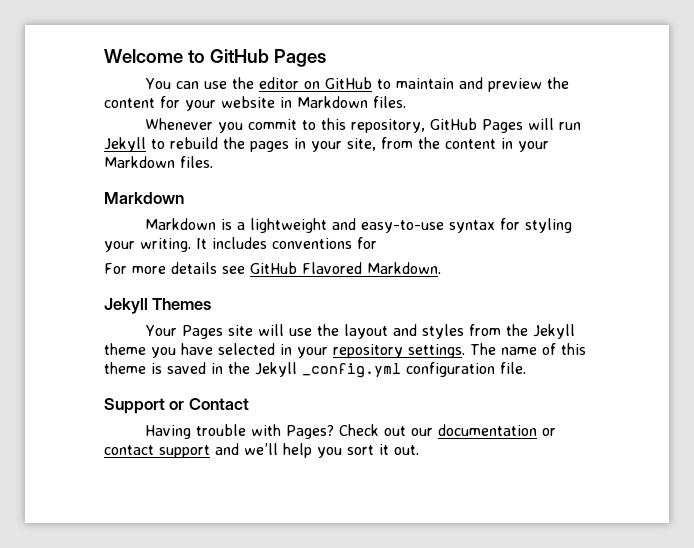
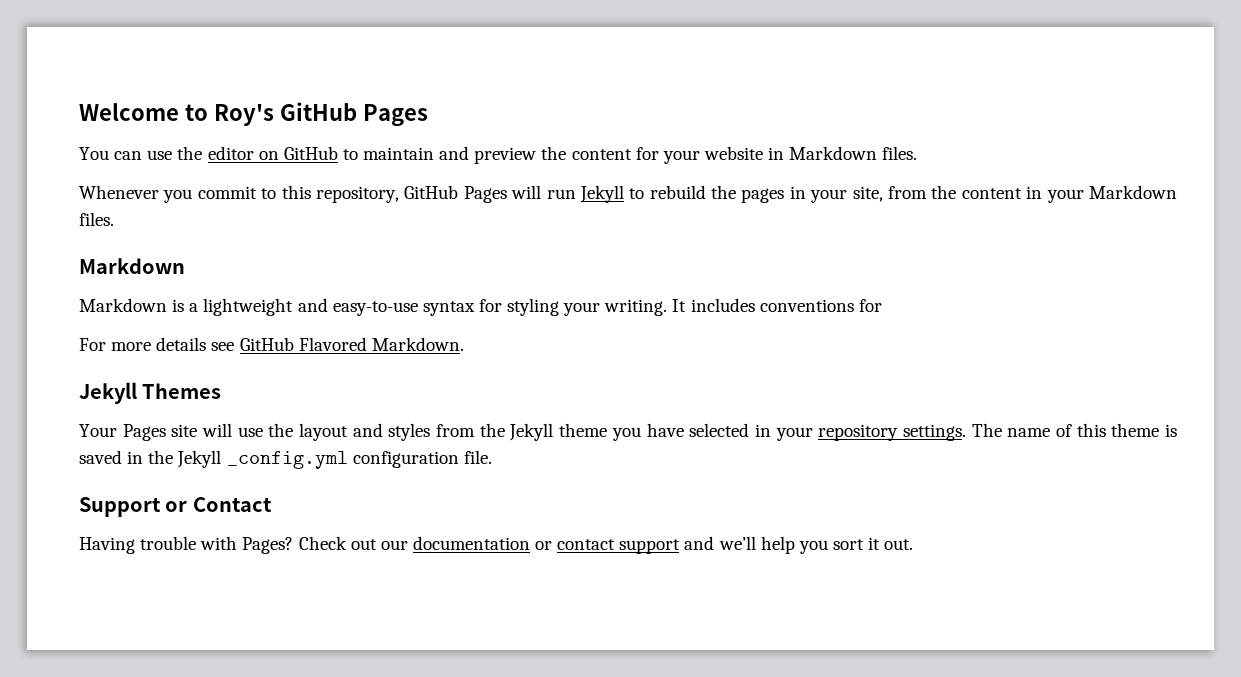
- Welcome to GitHub Pages
+ Welcome to Roy's GitHub Pages

